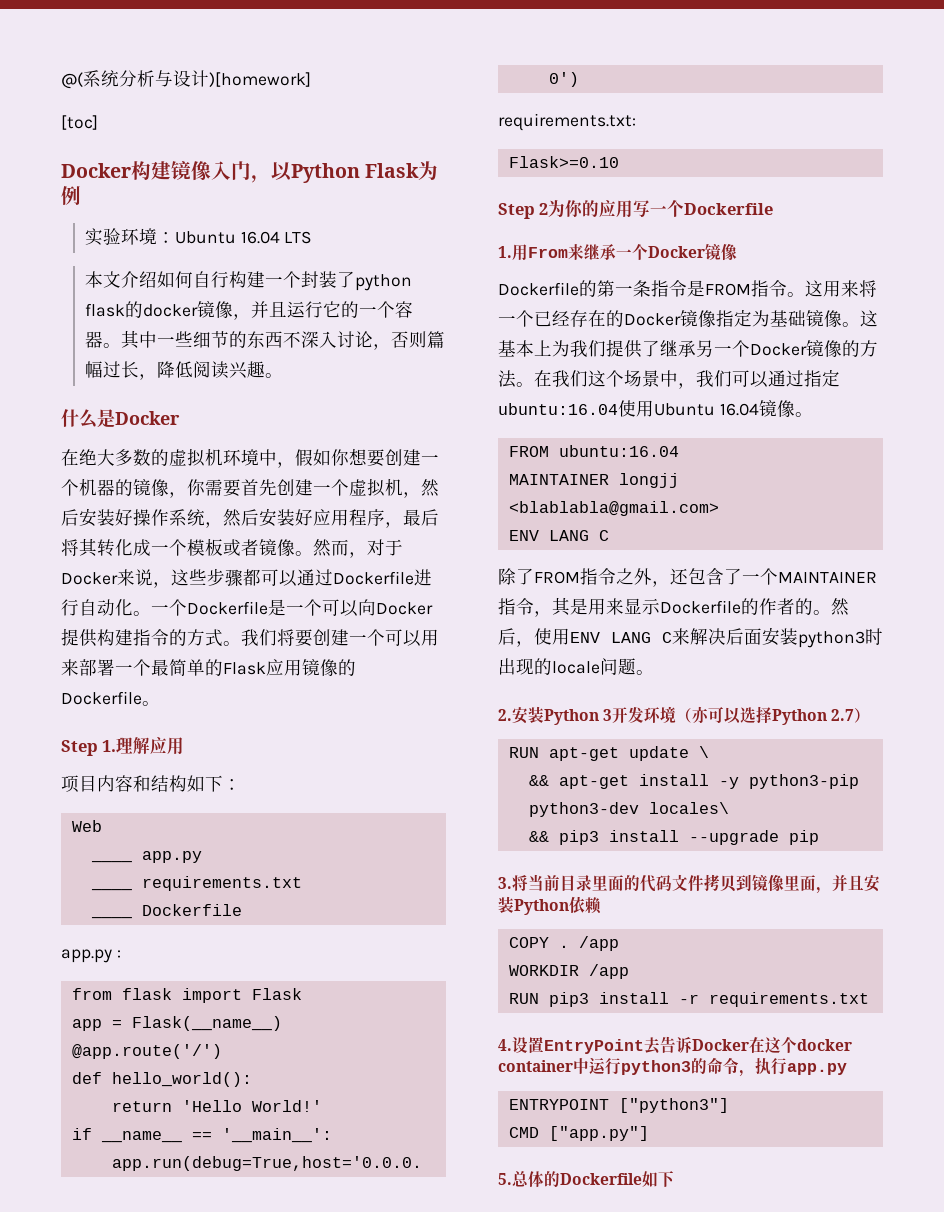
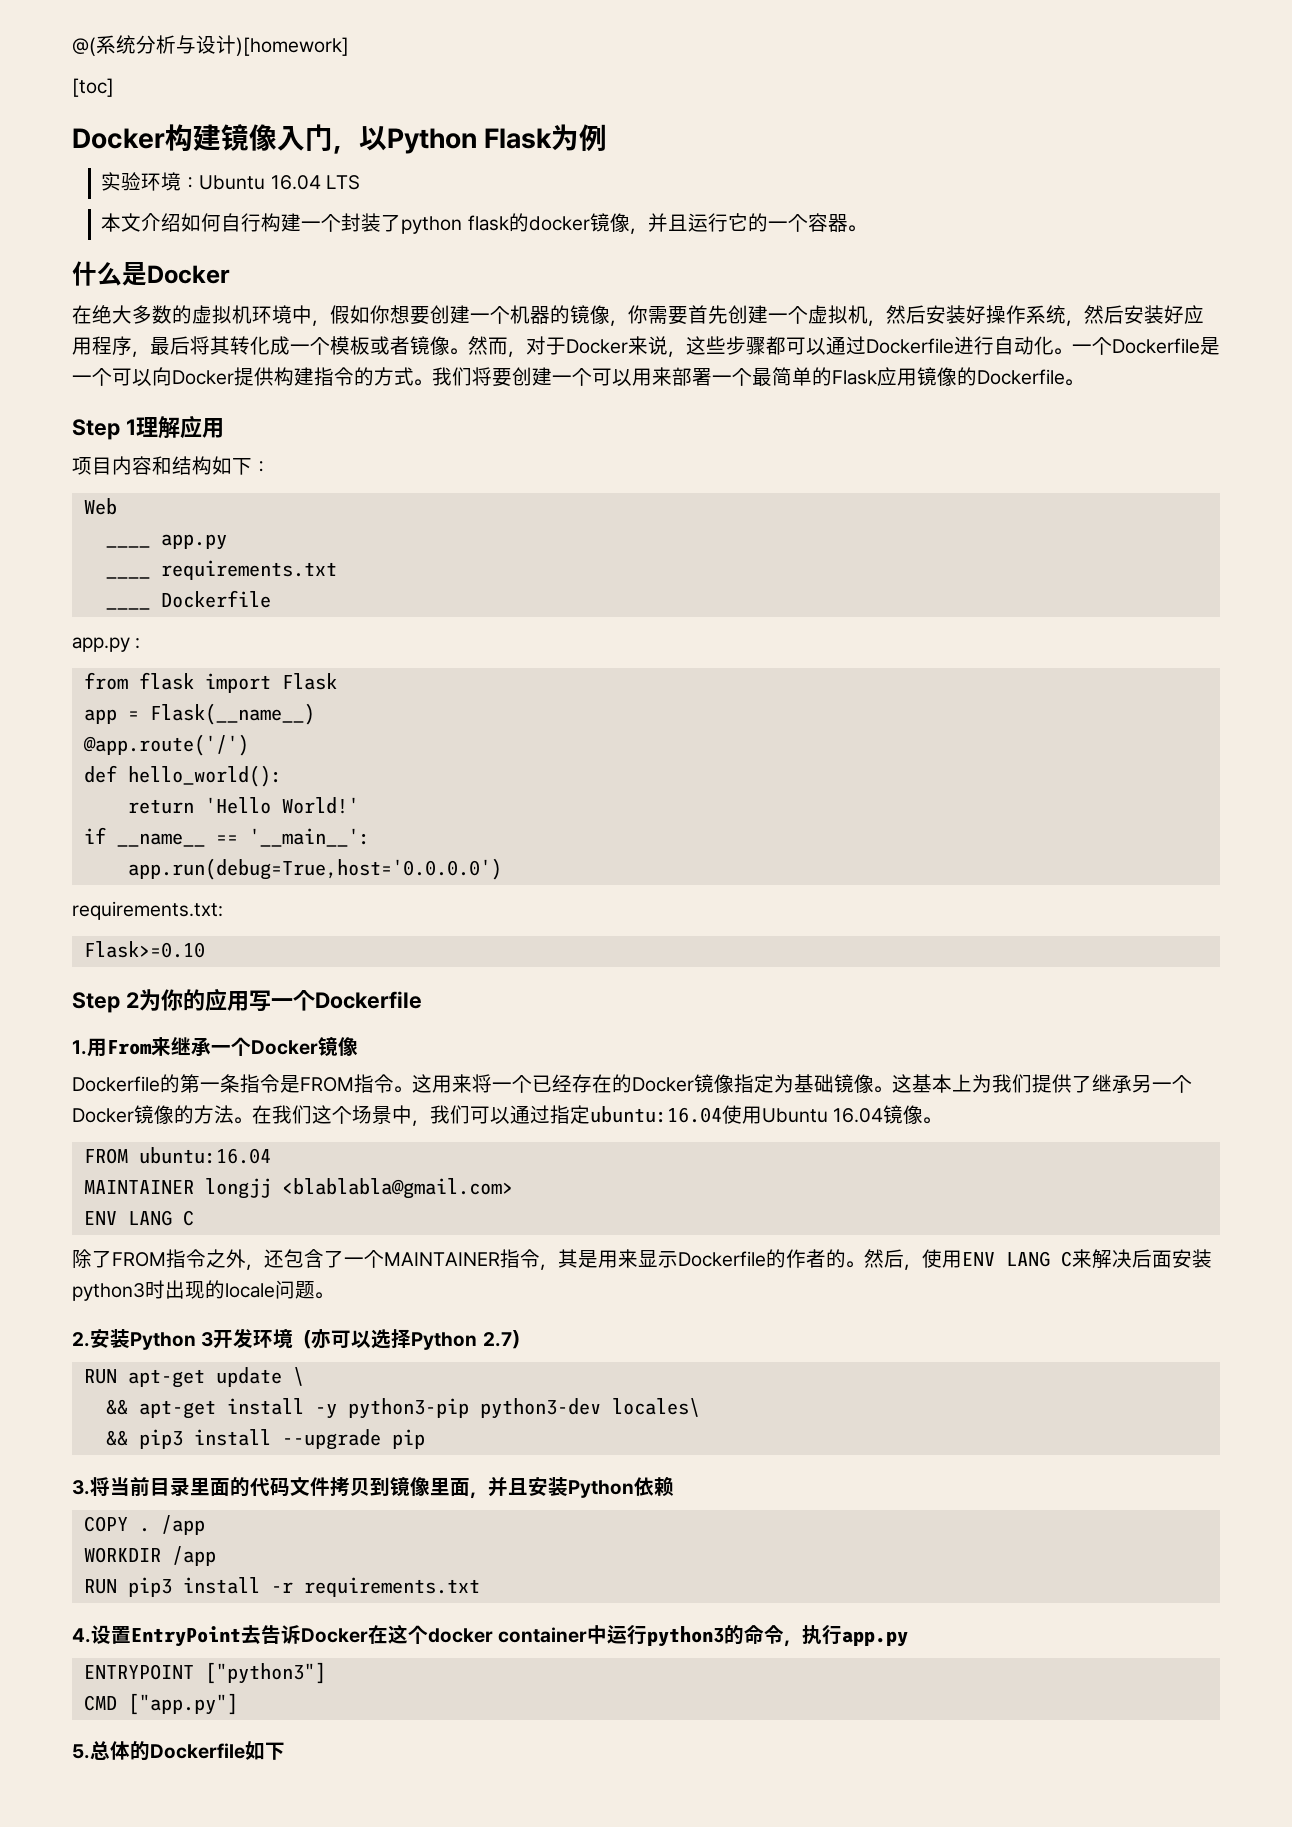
- 其中一些细节的东西不深入讨论，否则篇幅过长，降低阅读兴趣。
- Step 1.理解应用
+ Step 1理解应用

